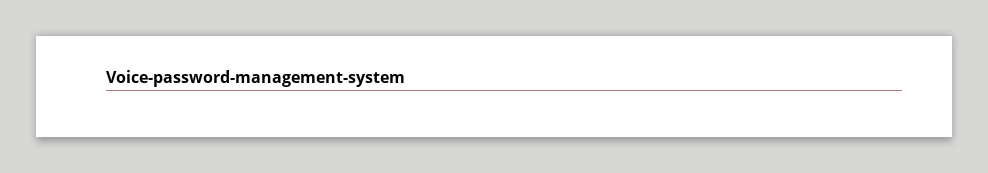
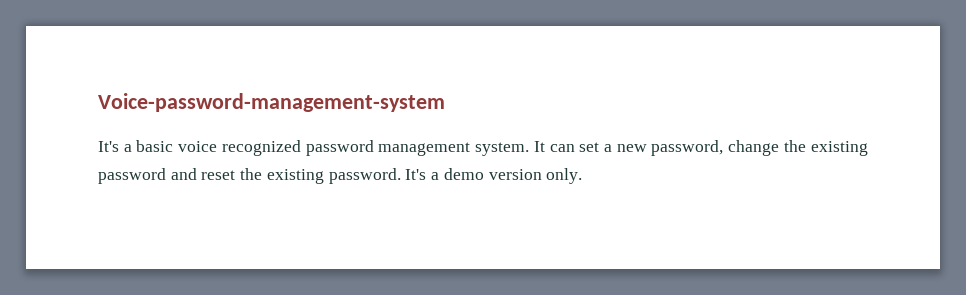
+ It's a basic voice recognized password management system. It can set a new password, change the existing password and reset the existing password. It's a demo version only.

